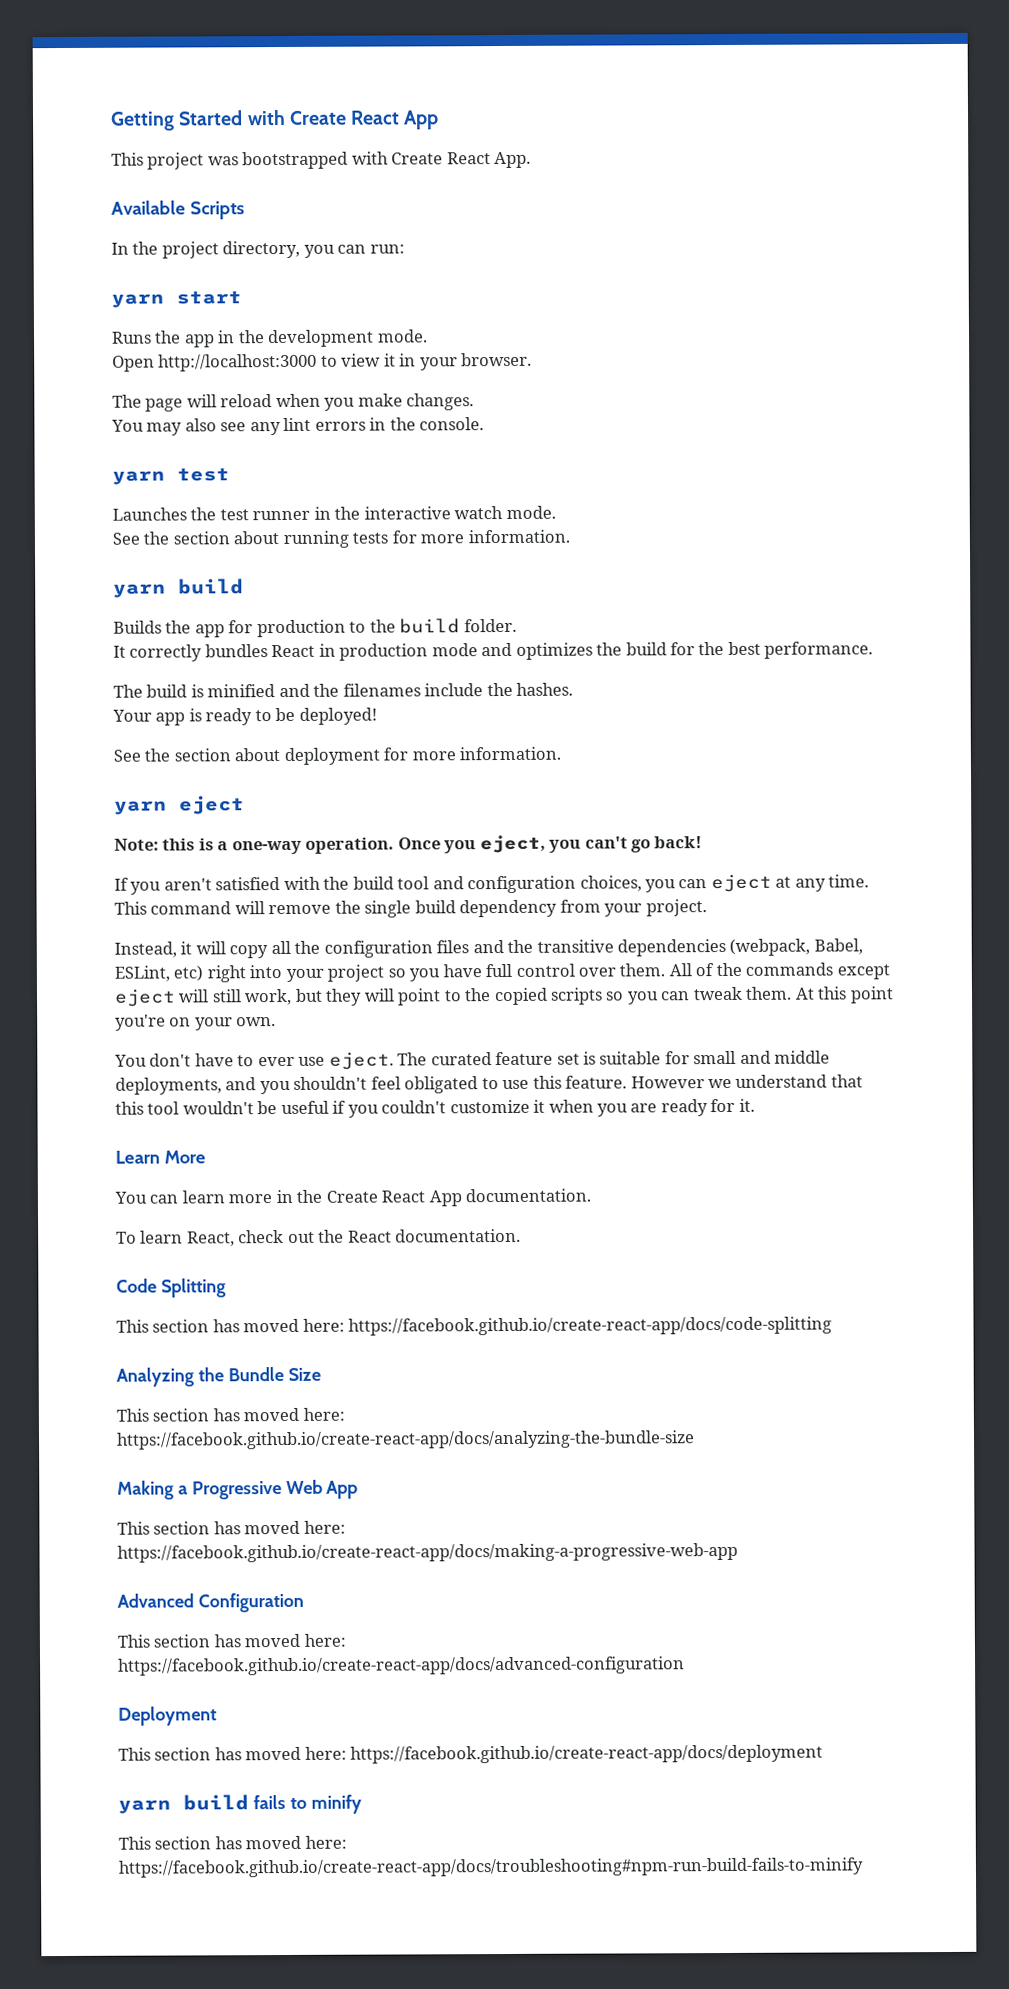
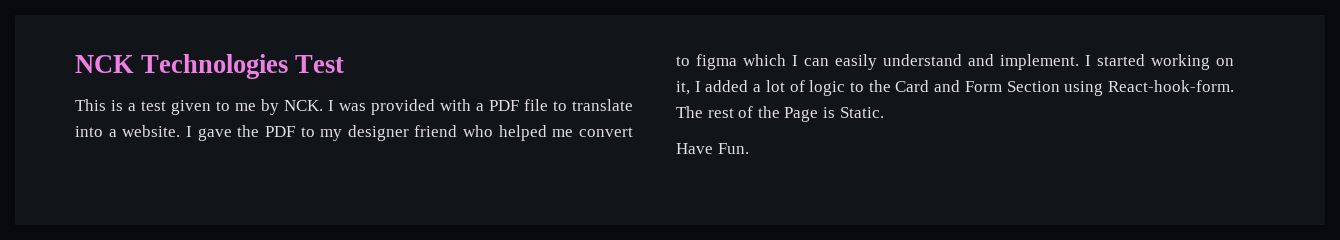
- Getting Started with Create React App
- This project was bootstrapped with Create React App.
- Available Scripts
- In the project directory, you can run:
- yarn start
- Runs the app in the development mode.
- Open http://localhost:3000 to view it in your browser.
- The page will reload when you make changes.
- You may also see any lint errors in the console.
- yarn test
- Launches the test runner in the interactive watch mode.
- See the section about running tests for more information.
- yarn build
- Builds the app for production to the build folder.
- It correctly bundles React in production mode and optimizes the build for the best performance.
- The build is minified and the filenames include the hashes.
- Your app is ready to be deployed!
- See the section about deployment for more information.
- yarn eject
- Note: this is a one-way operation. Once you eject, you can't go back!
- If you aren't satisfied with the build tool and configuration choices, you can eject at any time. This command will remove the single build dependency from your project.
- Instead, it will copy all the configuration files and the transitive dependencies (webpack, Babel, ESLint, etc) right into your project so you have full control over them. All of the commands except eject will still work, but they will point to the copied scripts so you can tweak them. At this point you're on your own.
- You don't have to ever use eject. The curated feature set is suitable for small and middle deployments, and you shouldn't feel obligated to use this feature. However we understand that this tool wouldn't be useful if you couldn't customize it when you are ready for it.
- Learn More
- You can learn more in the Create React App documentation.
- To learn React, check out the React documentation.
- Code Splitting
- This section has moved here: https://facebook.github.io/create-react-app/docs/code-splitting
- Analyzing the Bundle Size
- This section has moved here: https://facebook.github.io/create-react-app/docs/analyzing-the-bundle-size
- Making a Progressive Web App
- This section has moved here: https://facebook.github.io/create-react-app/docs/making-a-progressive-web-app
- Advanced Configuration
- This section has moved here: https://facebook.github.io/create-react-app/docs/advanced-configuration
- Deployment
- This section has moved here: https://facebook.github.io/create-react-app/docs/deployment
- yarn build fails to minify
- This section has moved here: https://facebook.github.io/create-react-app/docs/troubleshooting#npm-run-build-fails-to-minify
+ NCK Technologies Test
+ This is a test given to me by NCK. I was provided with a PDF file to translate into a website. I gave the PDF to my designer friend who helped me convert to figma which I can easily understand and implement. I started working on it, I added a lot of logic to the Card and Form Section using React-hook-form. The rest of the Page is Static.
+ Have Fun.

